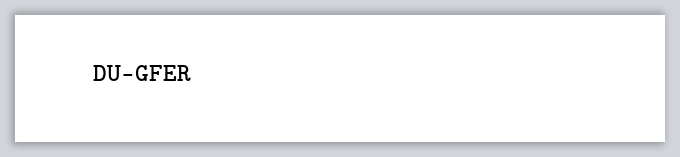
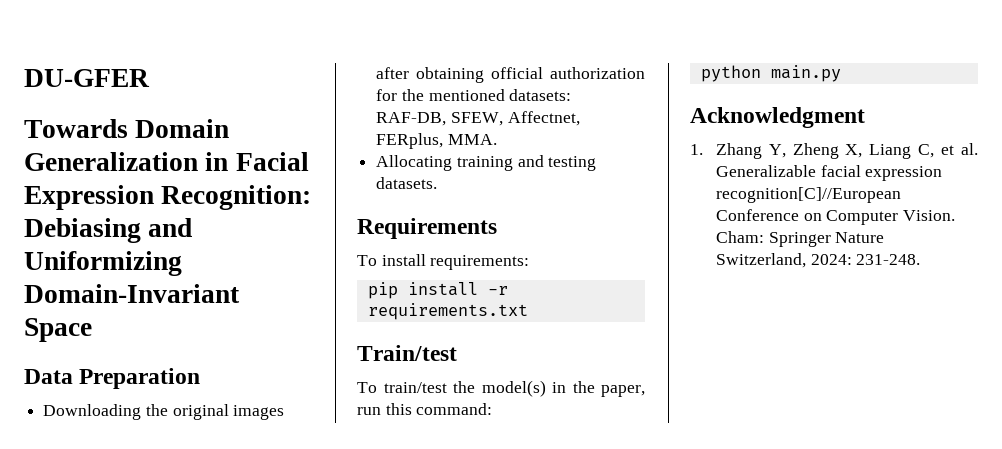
+ Towards Domain Generalization in Facial Expression Recognition: Debiasing and Uniformizing Domain-Invariant Space
+ Data Preparation
+ Downloading the original images after obtaining official authorization for the mentioned datasets: RAF-DB, SFEW, Affectnet, FERplus, MMA.
+ Allocating training and testing datasets.
+ Requirements
+ To install requirements:
+ pip install -r requirements.txt
+ Train/test
+ To train/test the model(s) in the paper, run this command:
+ python main.py
+ Acknowledgment
+ 1. Zhang Y, Zheng X, Liang C, et al. Generalizable facial expression recognition[C]//European Conference on Computer Vision. Cham: Springer Nature Switzerland, 2024: 231-248.

